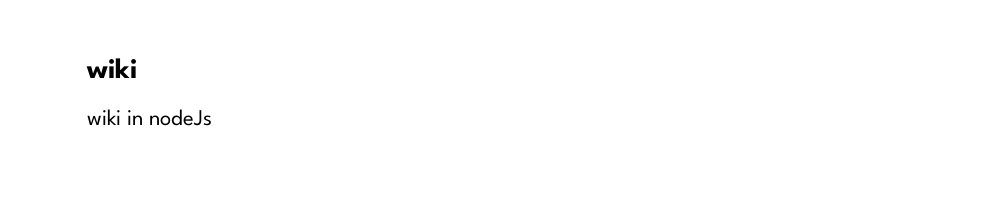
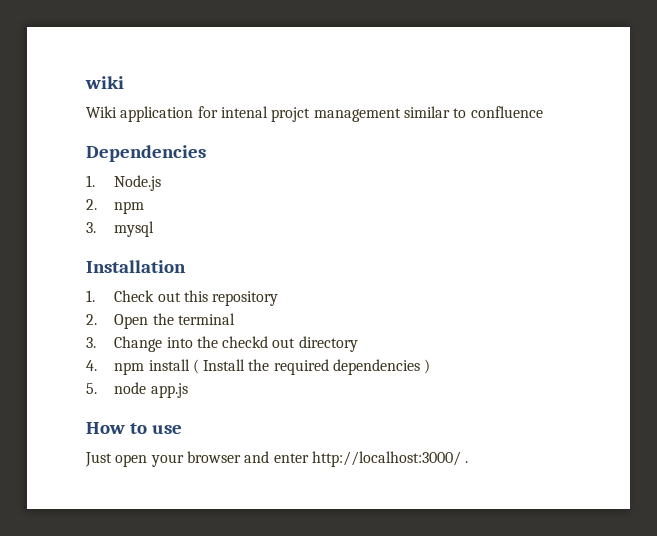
- wiki in nodeJs
+ Wiki application for intenal projct management similar to confluence
+ Dependencies
+ 1. Node.js
+ 2. npm
+ 3. mysql
+ Installation
+ 1. Check out this repository
+ 2. Open the terminal
+ 3. Change into the checkd out directory
+ 4. npm install ( Install the required dependencies )
+ 5. node app.js
+ How to use
+ Just open your browser and enter http://localhost:3000/ .

